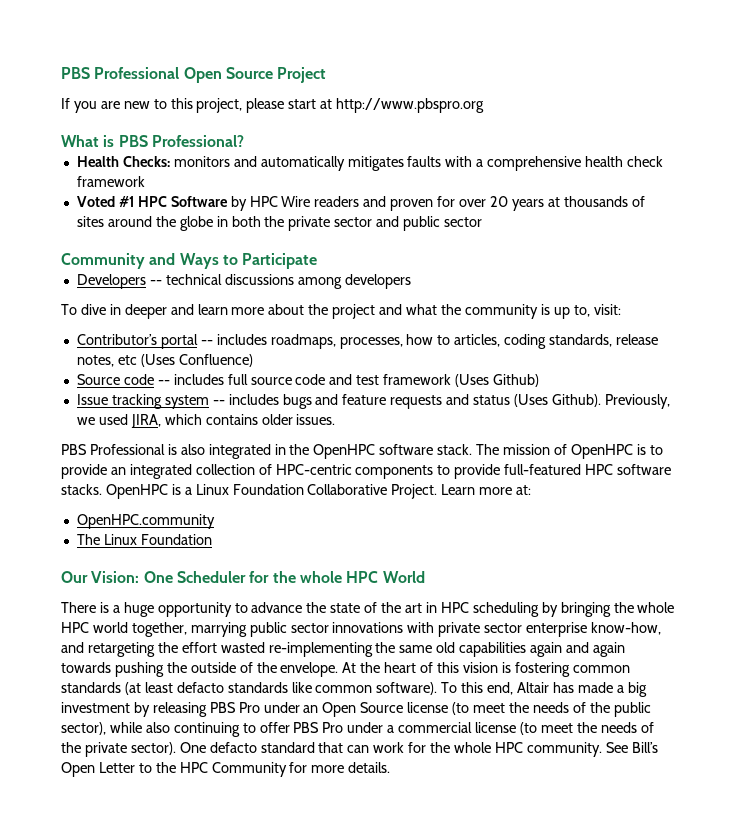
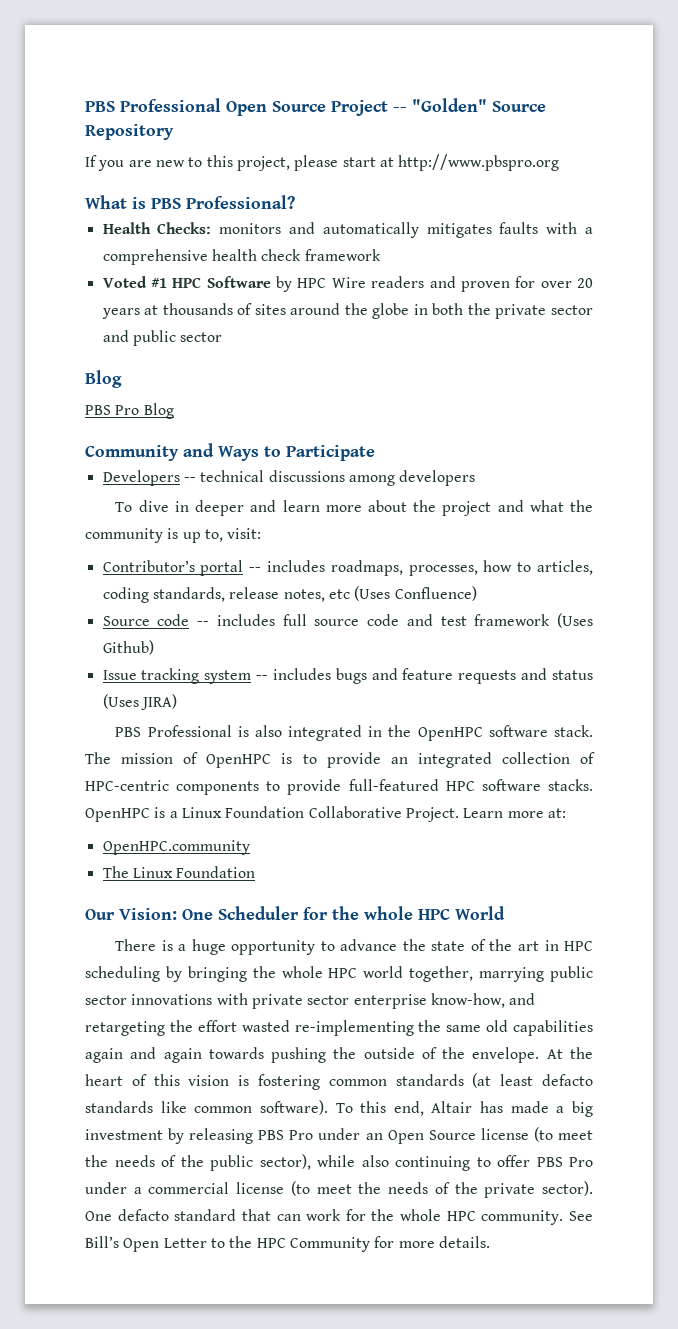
- PBS Professional Open Source Project
+ PBS Professional Open Source Project -- "Golden" Source Repository
  Voted #1 HPC Software by HPC Wire readers and proven for over 20 years at thousands of sites around the globe in both the private sector and public sector
+ Blog
+ PBS Pro Blog
- Issue tracking system -- includes bugs and feature requests and status (Uses Github). Previously, we used JIRA, which contains older issues.
+ Issue tracking system -- includes bugs and feature requests and status (Uses JIRA)

